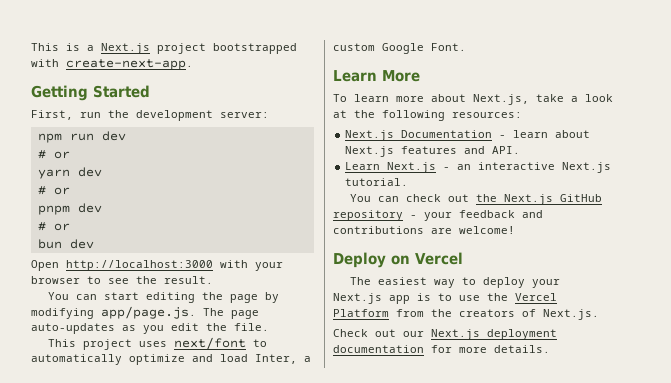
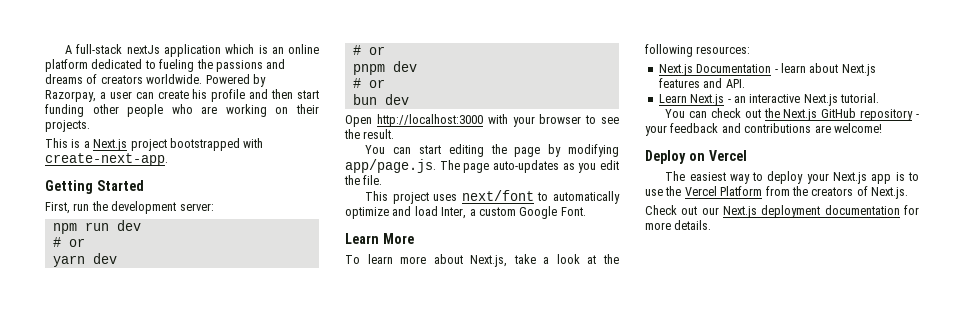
+ A full-stack nextJs application which is an online platform dedicated to fueling the passions and dreams of creators worldwide. Powered by Razorpay, a user can create his profile and then start funding other people who are working on their projects.

